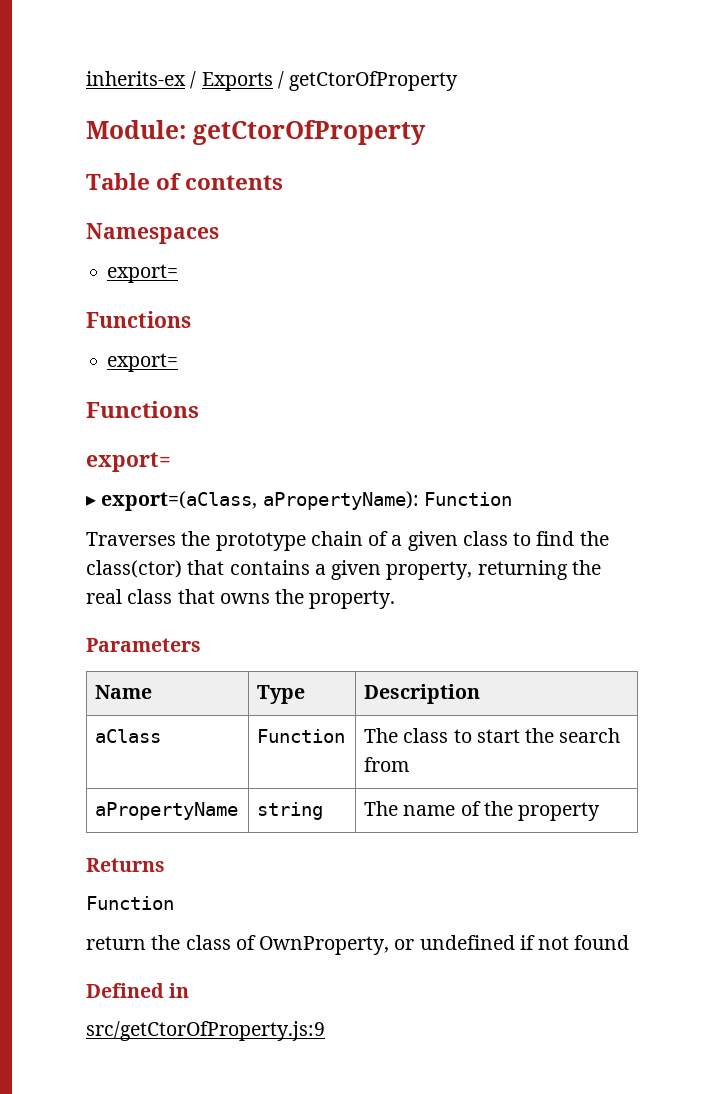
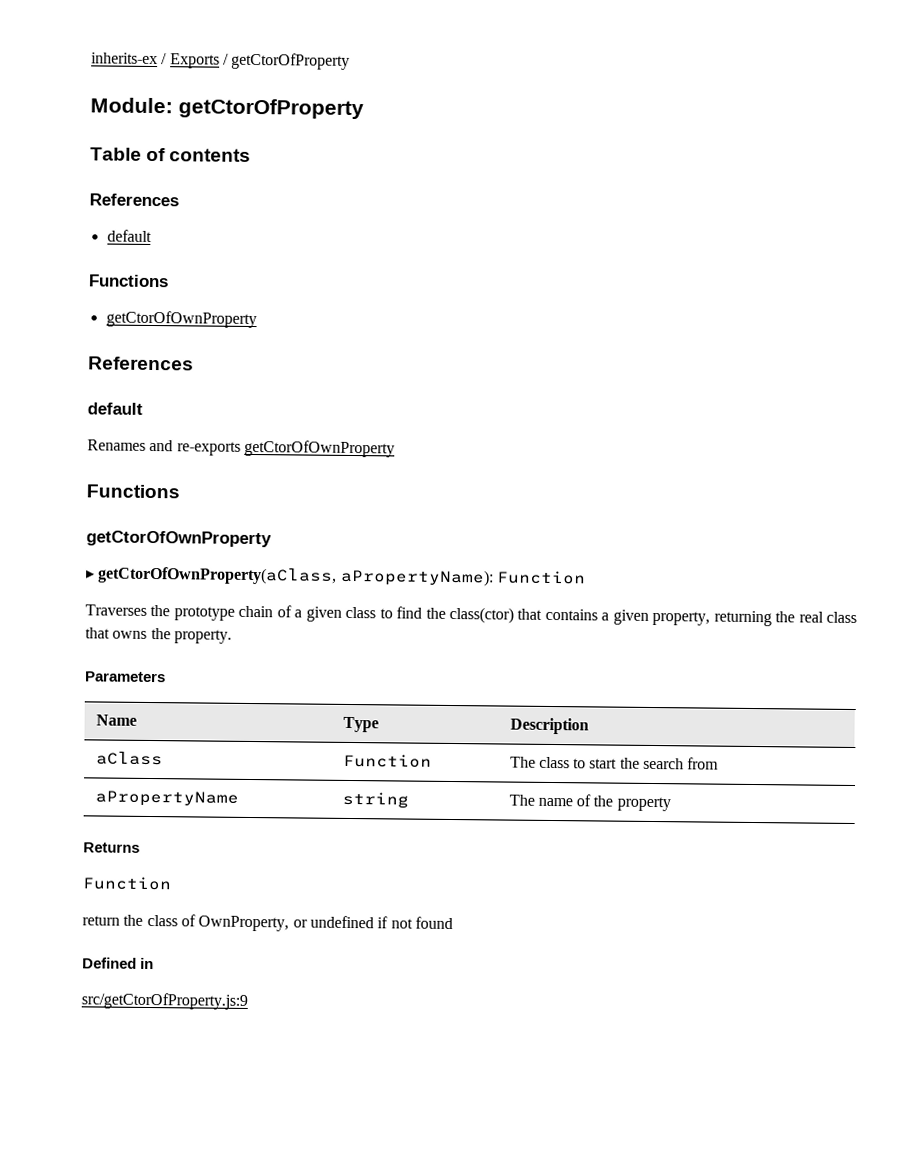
  Table of contents
- Namespaces
- export=
+ References
+ default
  Functions
- export=
+ getCtorOfOwnProperty
+ References
+ default
+ Renames and re-exports getCtorOfOwnProperty
  Functions
- export=
+ getCtorOfOwnProperty
- ▸ export=(aClass, aPropertyName): Function
+ ▸ getCtorOfOwnProperty(aClass, aPropertyName): Function

